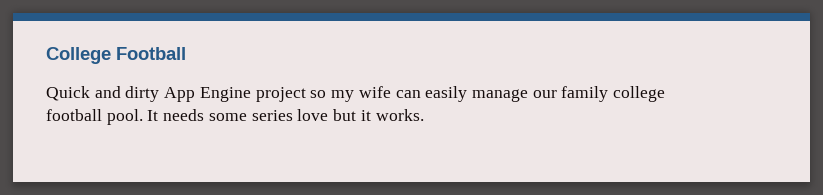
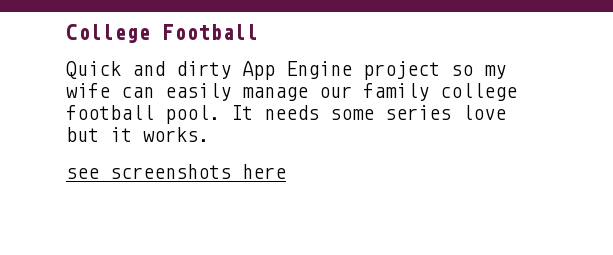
+ see screenshots here

